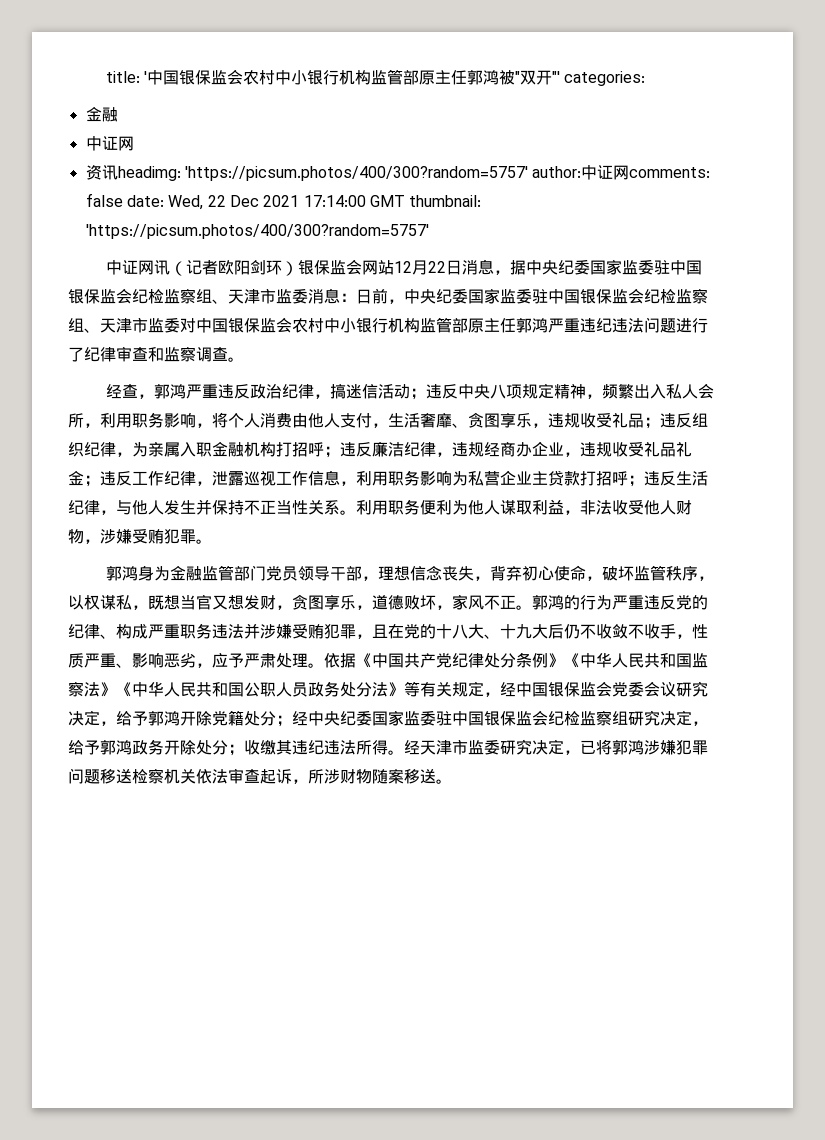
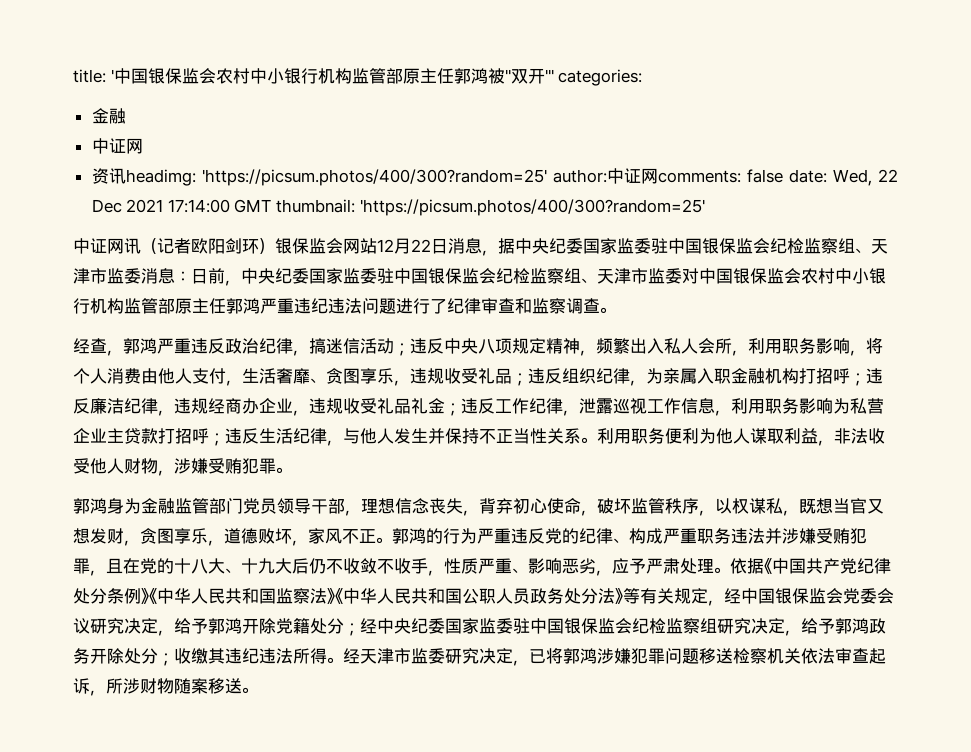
- 资讯headimg: 'https://picsum.photos/400/300?random=5757' author:中证网comments: false date: Wed, 22 Dec 2021 17:14:00 GMT thumbnail: 'https://picsum.photos/400/300?random=5757'
+ 资讯headimg: 'https://picsum.photos/400/300?random=25' author:中证网comments: false date: Wed, 22 Dec 2021 17:14:00 GMT thumbnail: 'https://picsum.photos/400/300?random=25'

